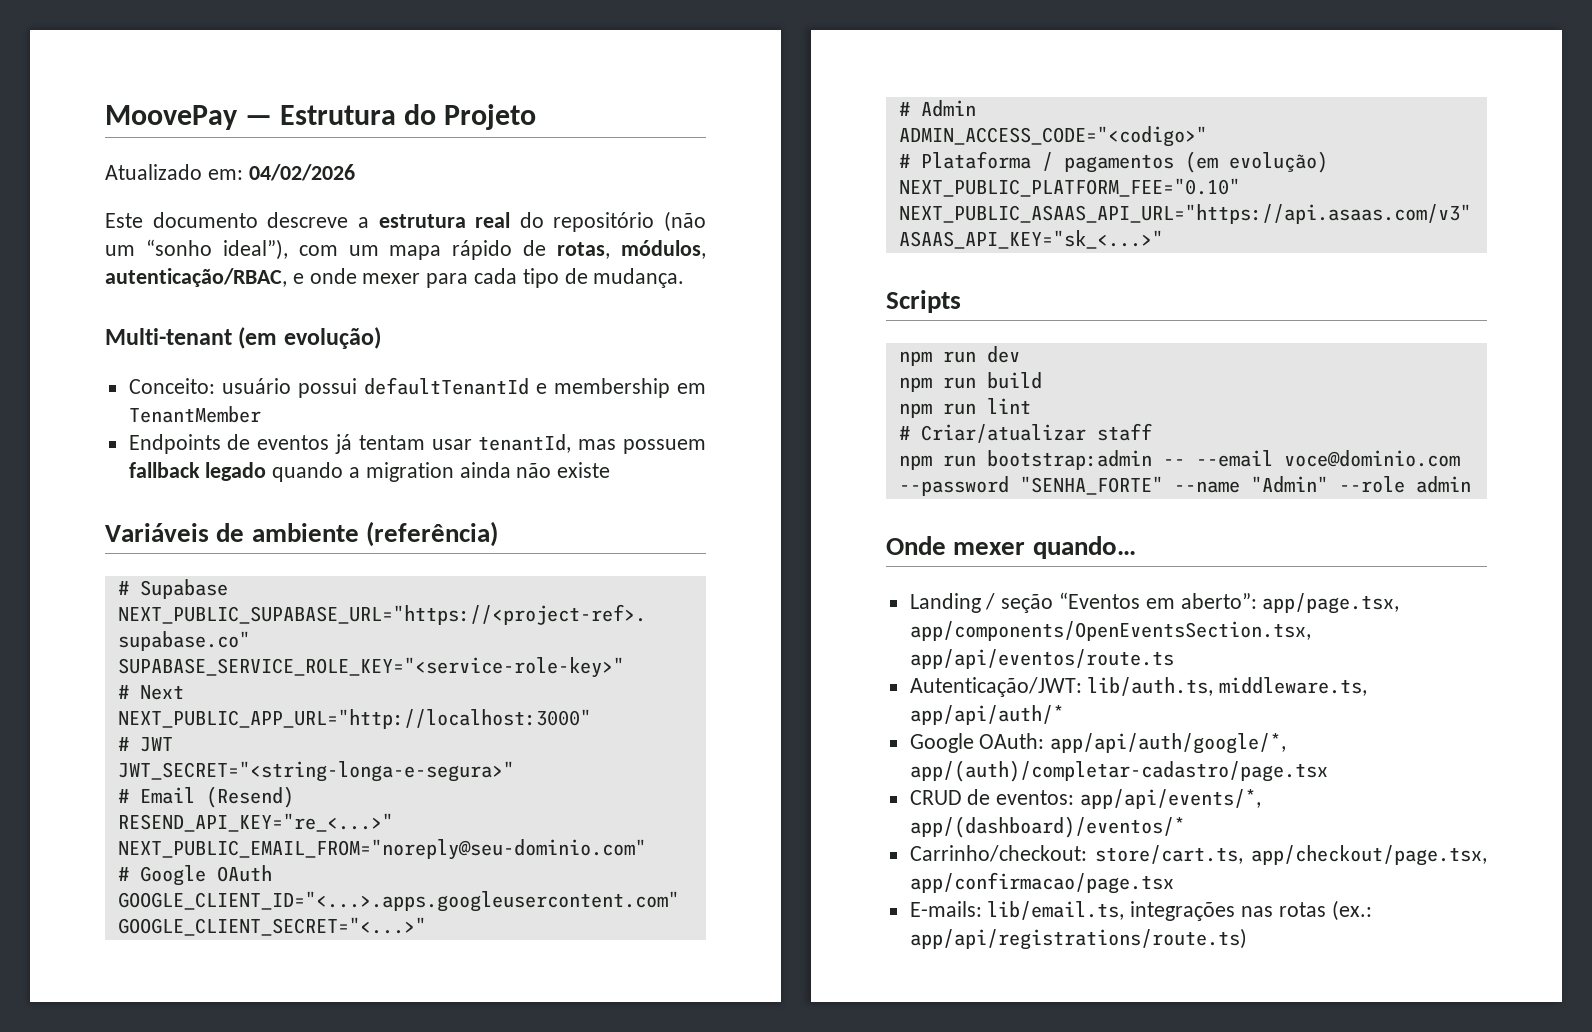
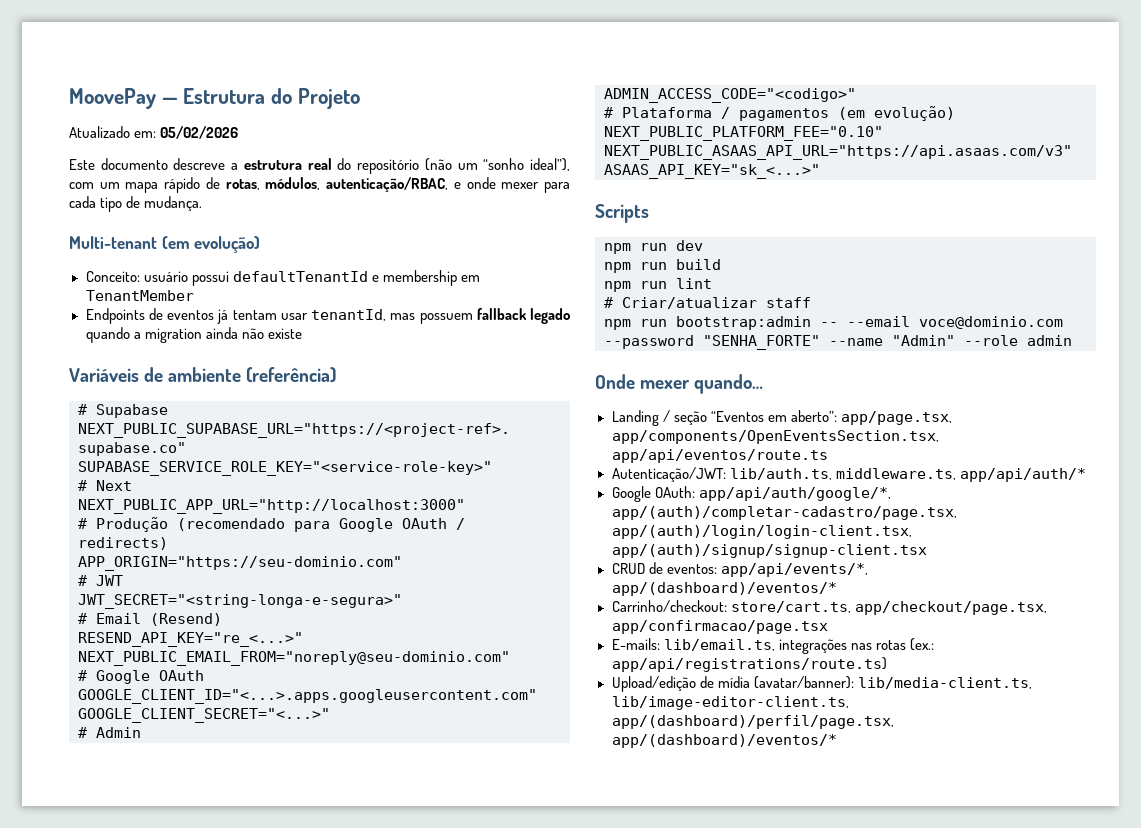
- Atualizado em: 04/02/2026
+ Atualizado em: 05/02/2026
+ # Produção (recomendado para Google OAuth / redirects)
+ APP_ORIGIN="https://seu-dominio.com"
- Google OAuth: app/api/auth/google/*, app/(auth)/completar-cadastro/page.tsx
+ Google OAuth: app/api/auth/google/*, app/(auth)/completar-cadastro/page.tsx, app/(auth)/login/login-client.tsx, app/(auth)/signup/signup-client.tsx
+ Upload/edição de mídia (avatar/banner): lib/media-client.ts, lib/image-editor-client.ts, app/(dashboard)/perfil/page.tsx, app/(dashboard)/eventos/*

